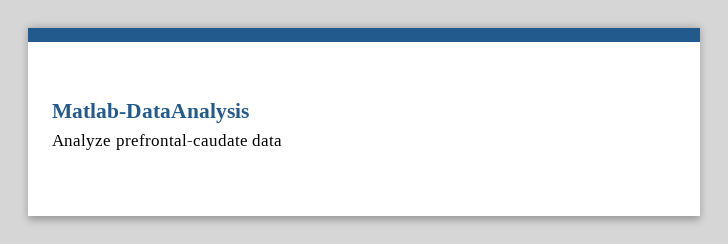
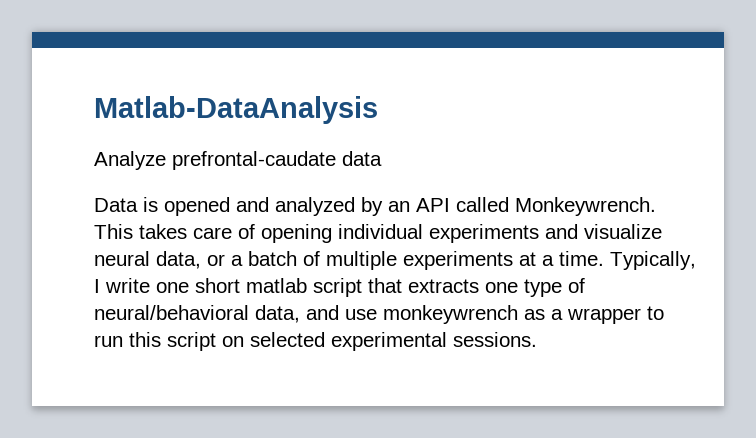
+ Data is opened and analyzed by an API called Monkeywrench. This takes care of opening individual experiments and visualize neural data, or a batch of multiple experiments at a time. Typically, I write one short matlab script that extracts one type of neural/behavioral data, and use monkeywrench as a wrapper to run this script on selected experimental sessions.

